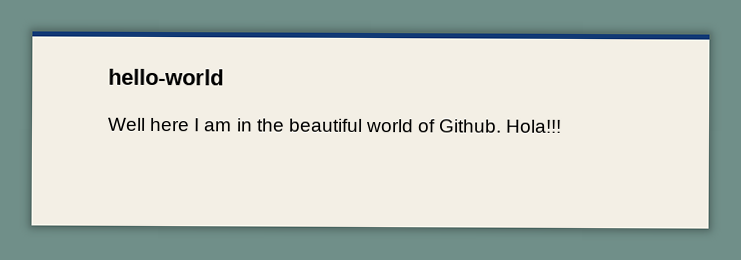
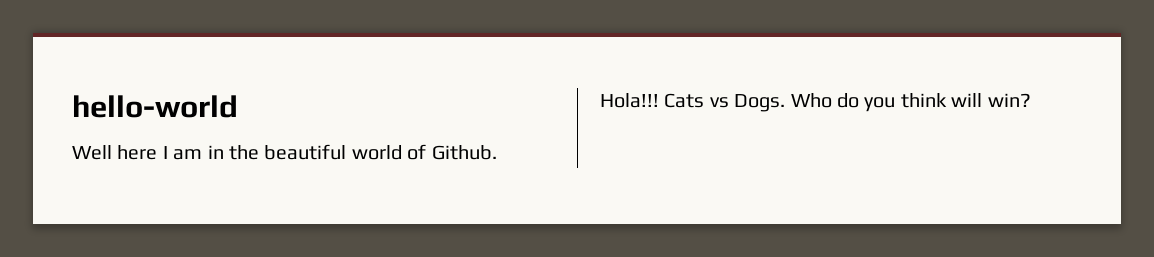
+ Cats vs Dogs. Who do you think will win?

